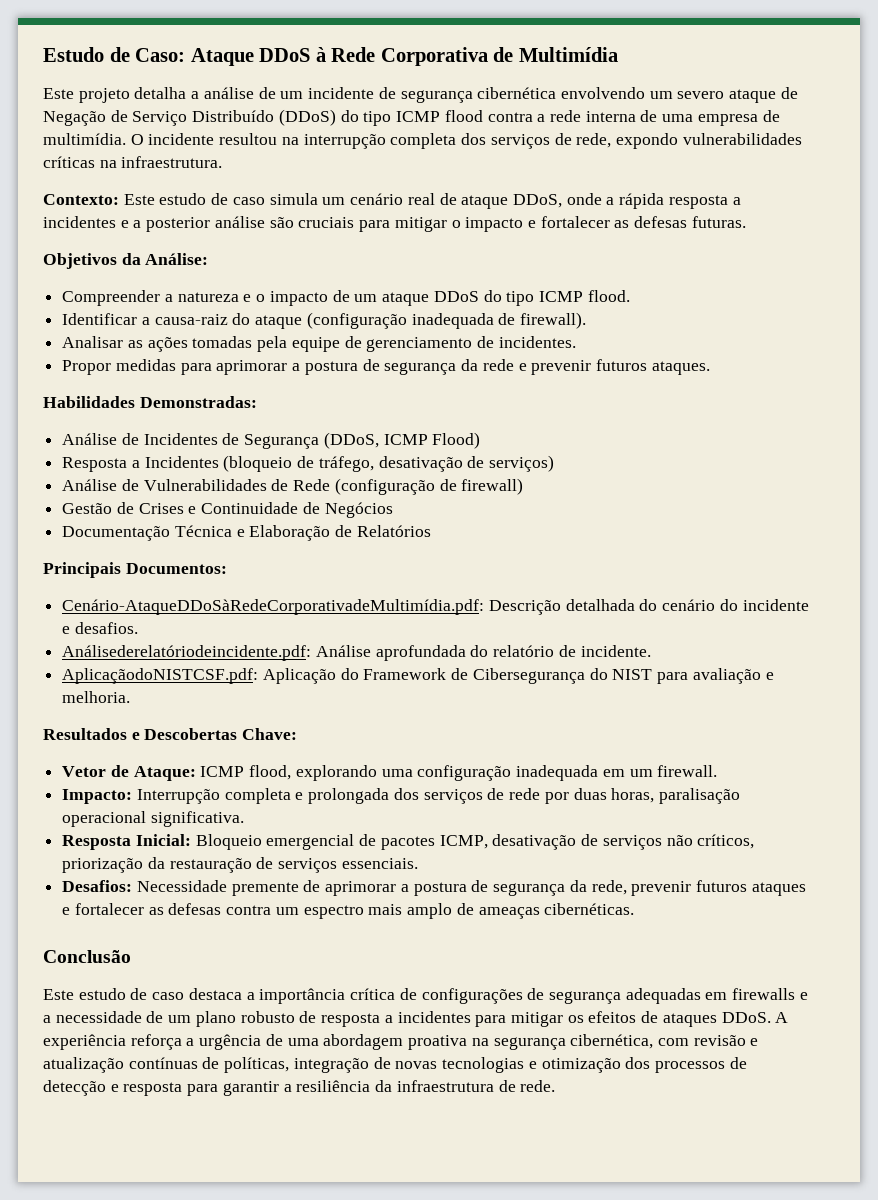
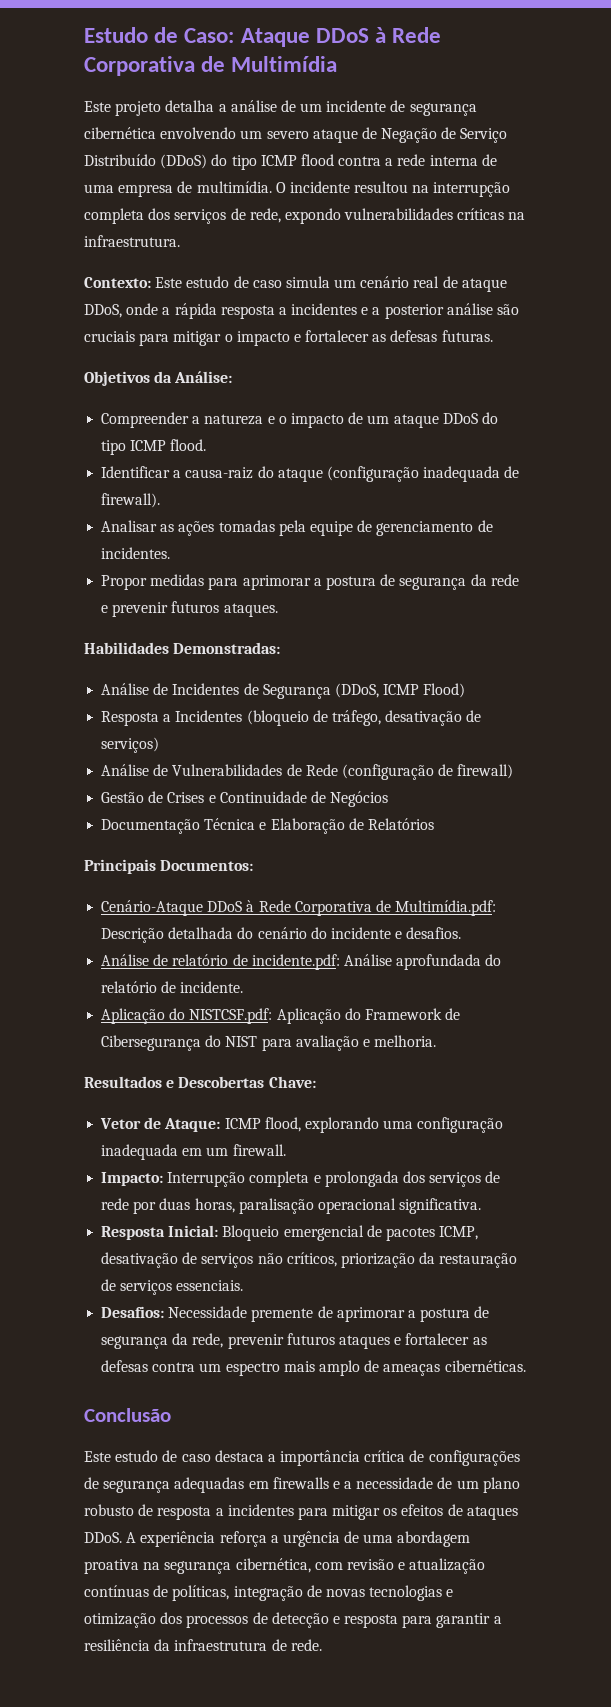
- Cenário-AtaqueDDoSàRedeCorporativadeMultimídia.pdf: Descrição detalhada do cenário do incidente e desafios.
+ Cenário-Ataque DDoS à Rede Corporativa de Multimídia.pdf: Descrição detalhada do cenário do incidente e desafios.
- Análisederelatóriodeincidente.pdf: Análise aprofundada do relatório de incidente.
+ Análise de relatório de incidente.pdf: Análise aprofundada do relatório de incidente.
- AplicaçãodoNISTCSF.pdf: Aplicação do Framework de Cibersegurança do NIST para avaliação e melhoria.
+ Aplicação do NISTCSF.pdf: Aplicação do Framework de Cibersegurança do NIST para avaliação e melhoria.

